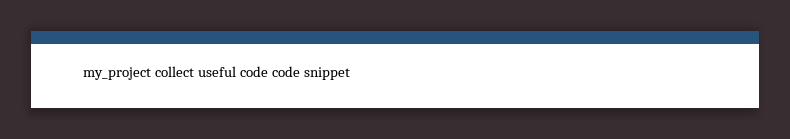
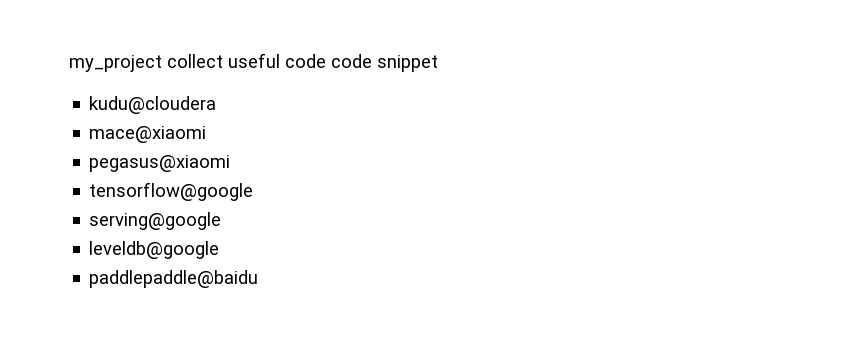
+ kudu@cloudera
+ mace@xiaomi
+ pegasus@xiaomi
+ tensorflow@google
+ serving@google
+ leveldb@google
+ paddlepaddle@baidu

